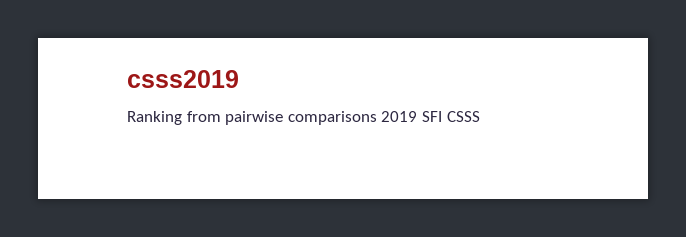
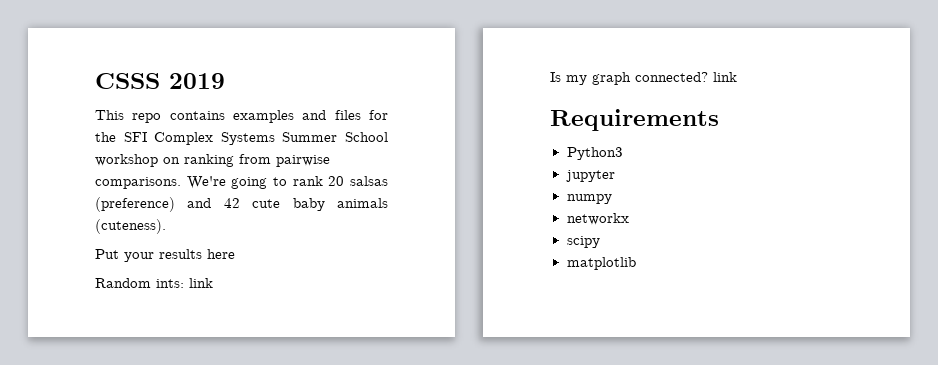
- csss2019
- Ranking from pairwise comparisons 2019 SFI CSSS
+ CSSS 2019
+ This repo contains examples and files for the SFI Complex Systems Summer School workshop on ranking from pairwise comparisons. We're going to rank 20 salsas (preference) and 42 cute baby animals (cuteness).
+ Put your results here
+ Random ints: link
+ Is my graph connected? link
+ Requirements
+ Python3
+ jupyter
+ numpy
+ networkx
+ scipy
+ matplotlib

